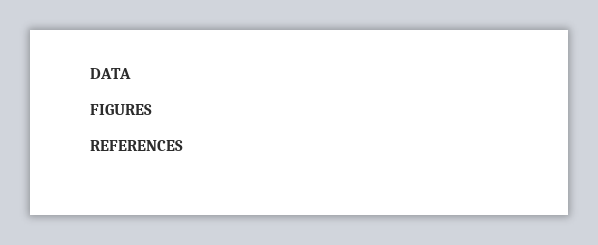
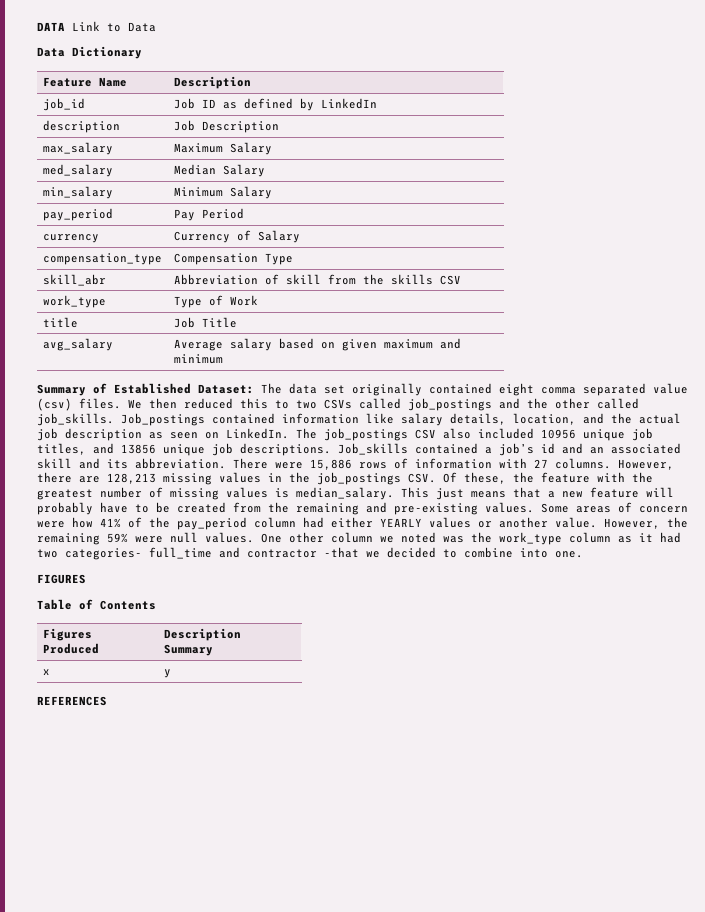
- DATA
+ DATA Link to Data
+ Data Dictionary
+ Feature Name | Description
+ job_id | Job ID as defined by LinkedIn
+ description | Job Description
+ max_salary | Maximum Salary
+ med_salary | Median Salary
+ min_salary | Minimum Salary
+ pay_period | Pay Period
+ currency | Currency of Salary
+ compensation_type | Compensation Type
+ skill_abr | Abbreviation of skill from the skills CSV
+ work_type | Type of Work
+ title | Job Title
+ avg_salary | Average salary based on given maximum and minimum
+ Summary of Established Dataset: The data set originally contained eight comma separated value (csv) files. We then reduced this to two CSVs called job_postings and the other called job_skills. Job_postings contained information like salary details, location, and the actual job description as seen on LinkedIn. The job_postings CSV also included 10956 unique job titles, and 13856 unique job descriptions. Job_skills contained a job’s id and an associated skill and its abbreviation. There were 15,886 rows of information with 27 columns. However, there are 128,213 missing values in the job_postings CSV. Of these, the feature with the greatest number of missing values is median_salary. This just means that a new feature will probably have to be created from the remaining and pre-existing values. Some areas of concern were how 41% of the pay_period column had either YEARLY values or another value. However, the remaining 59% were null values. One other column we noted was the work_type column as it had two categories- full_time and contractor -that we decided to combine into one.
  FIGURES
+ Table of Contents
+ Figures Produced | Description Summary
+ x | y

